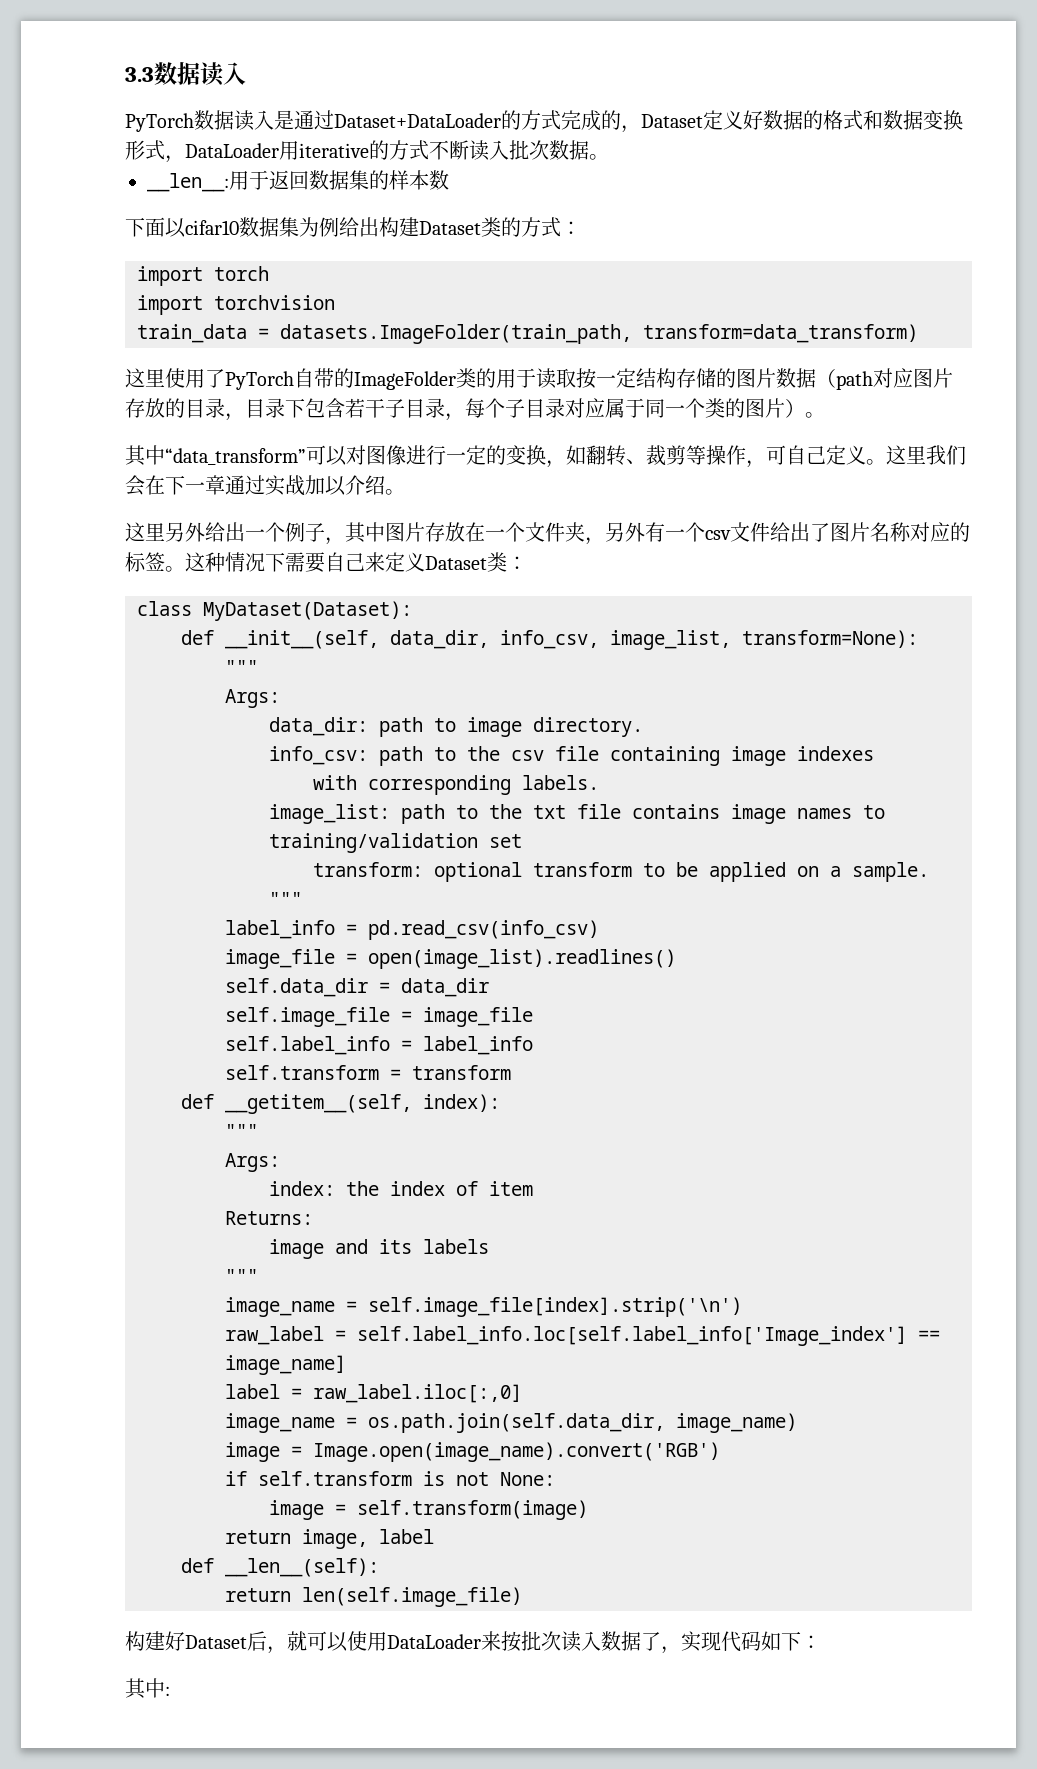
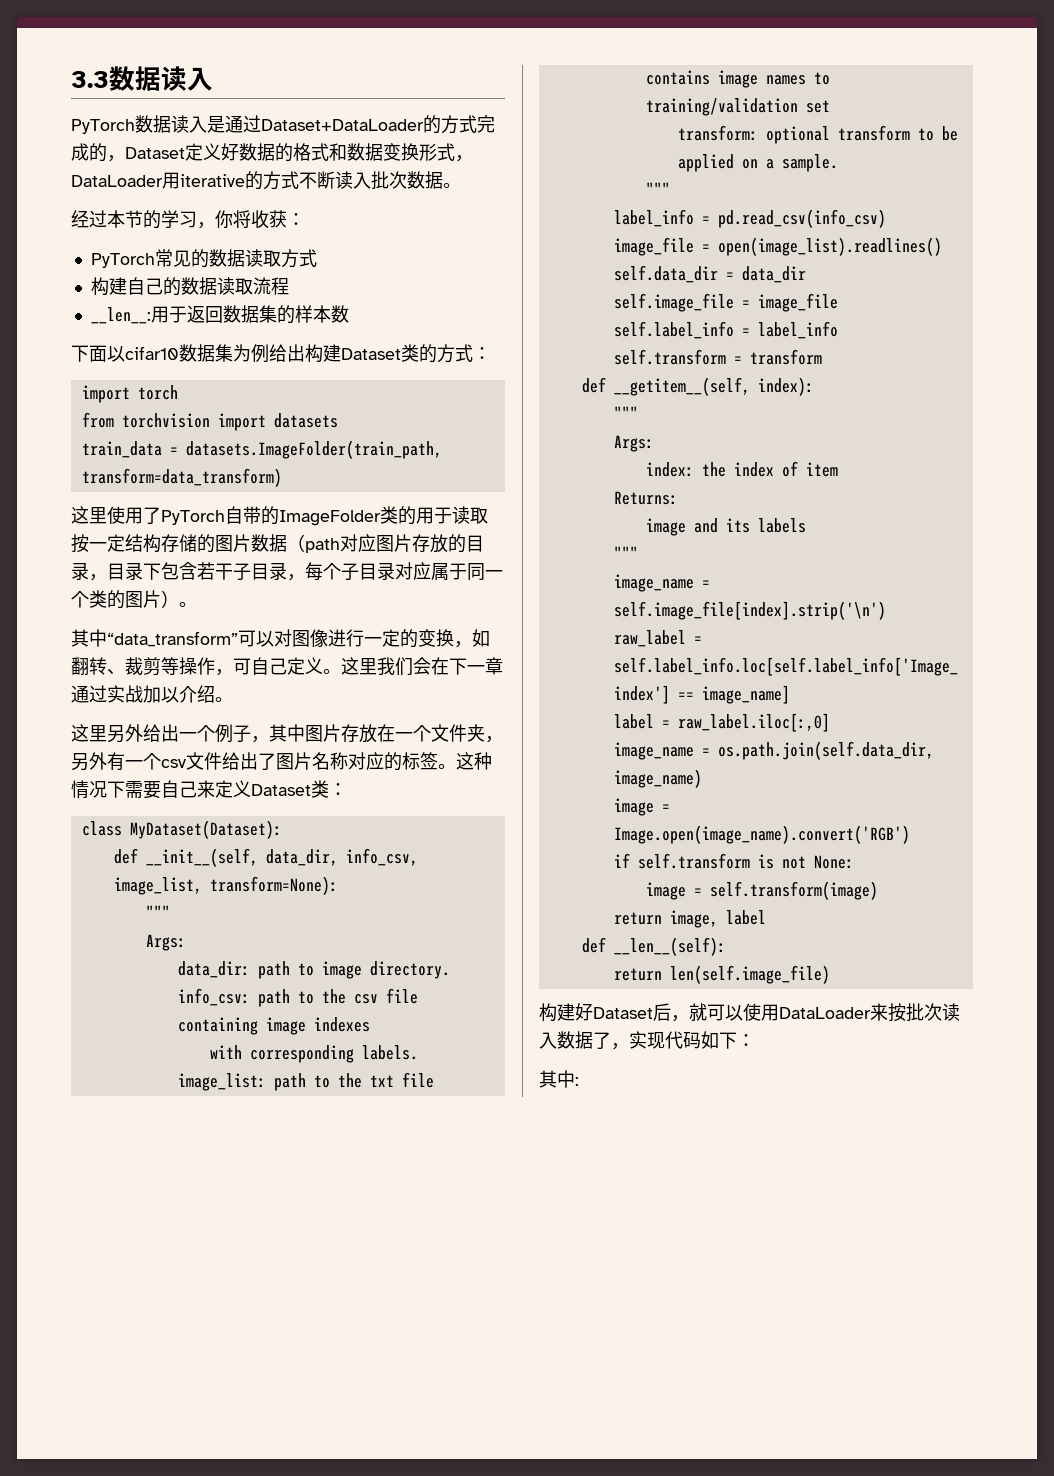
+ 经过本节的学习，你将收获：
+ PyTorch常见的数据读取方式
+ 构建自己的数据读取流程
- import torchvision
+ from torchvision import datasets

